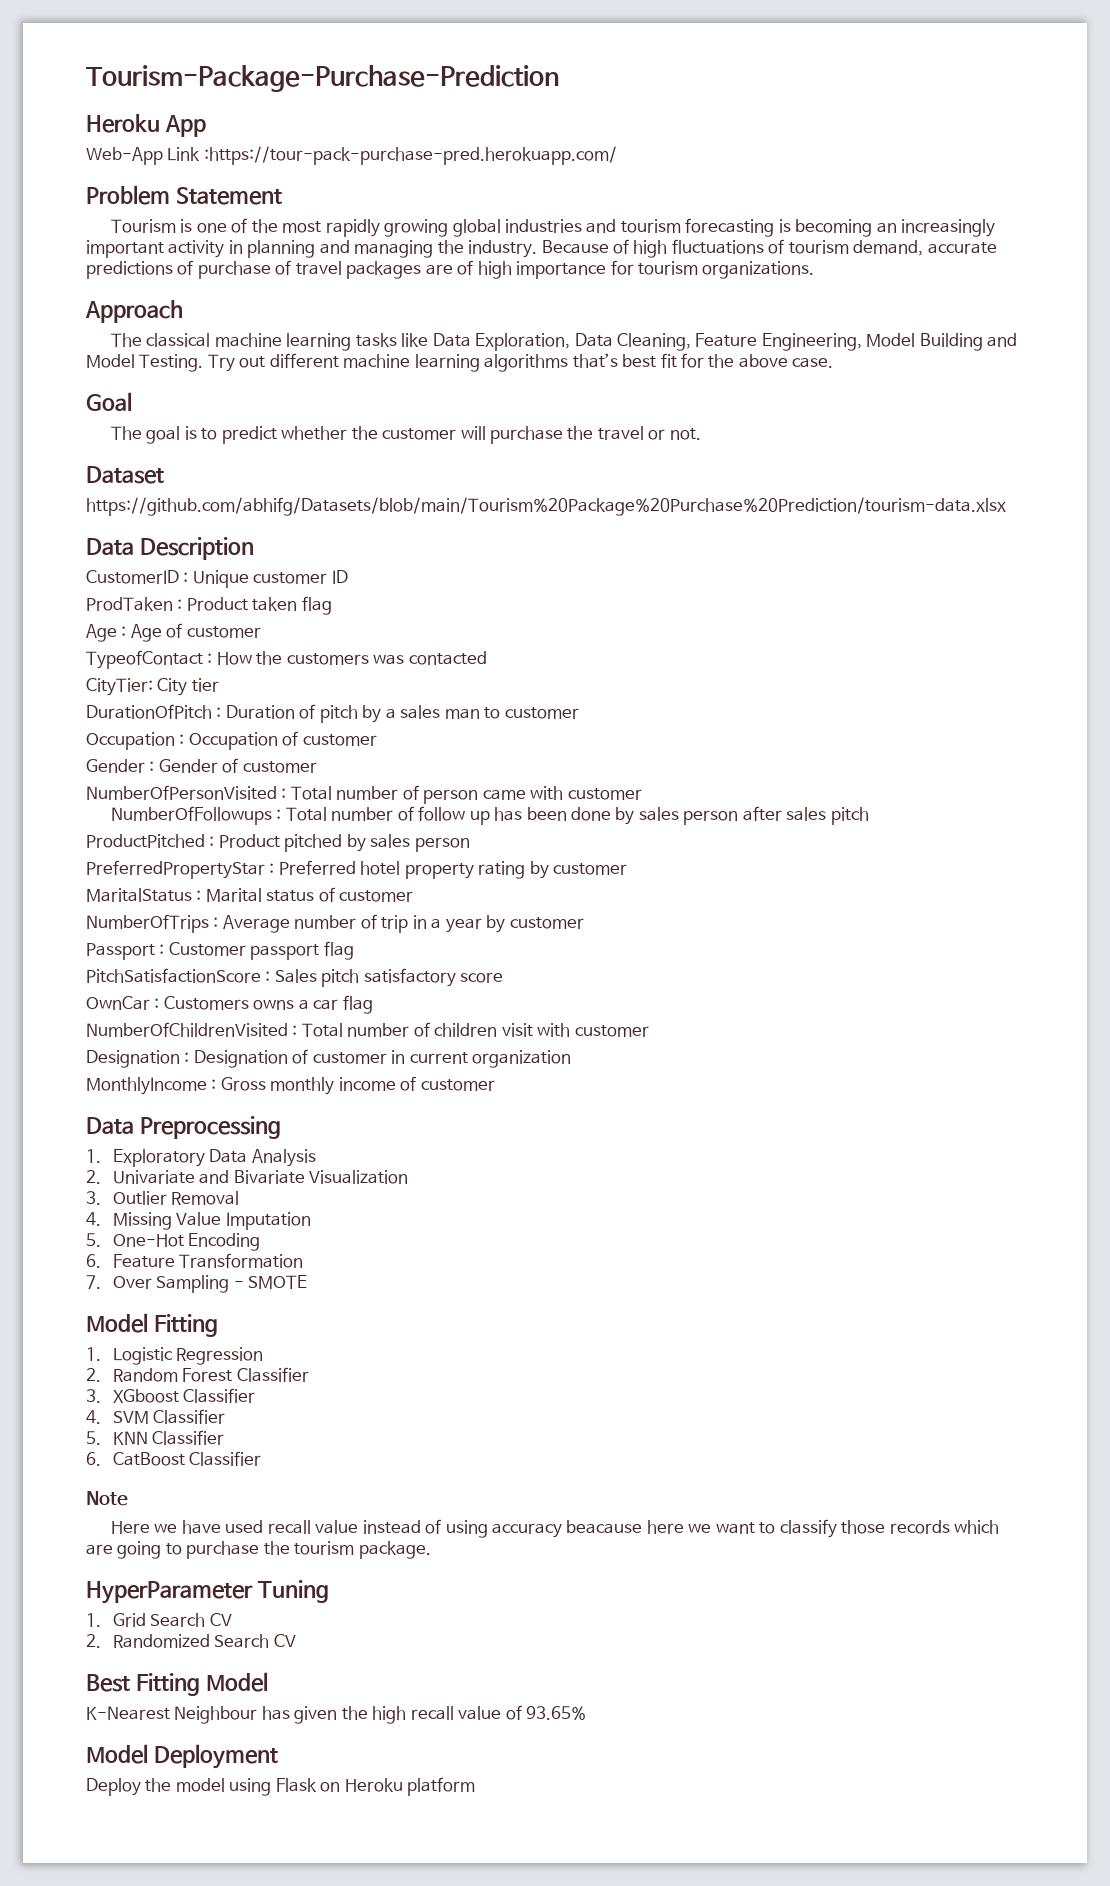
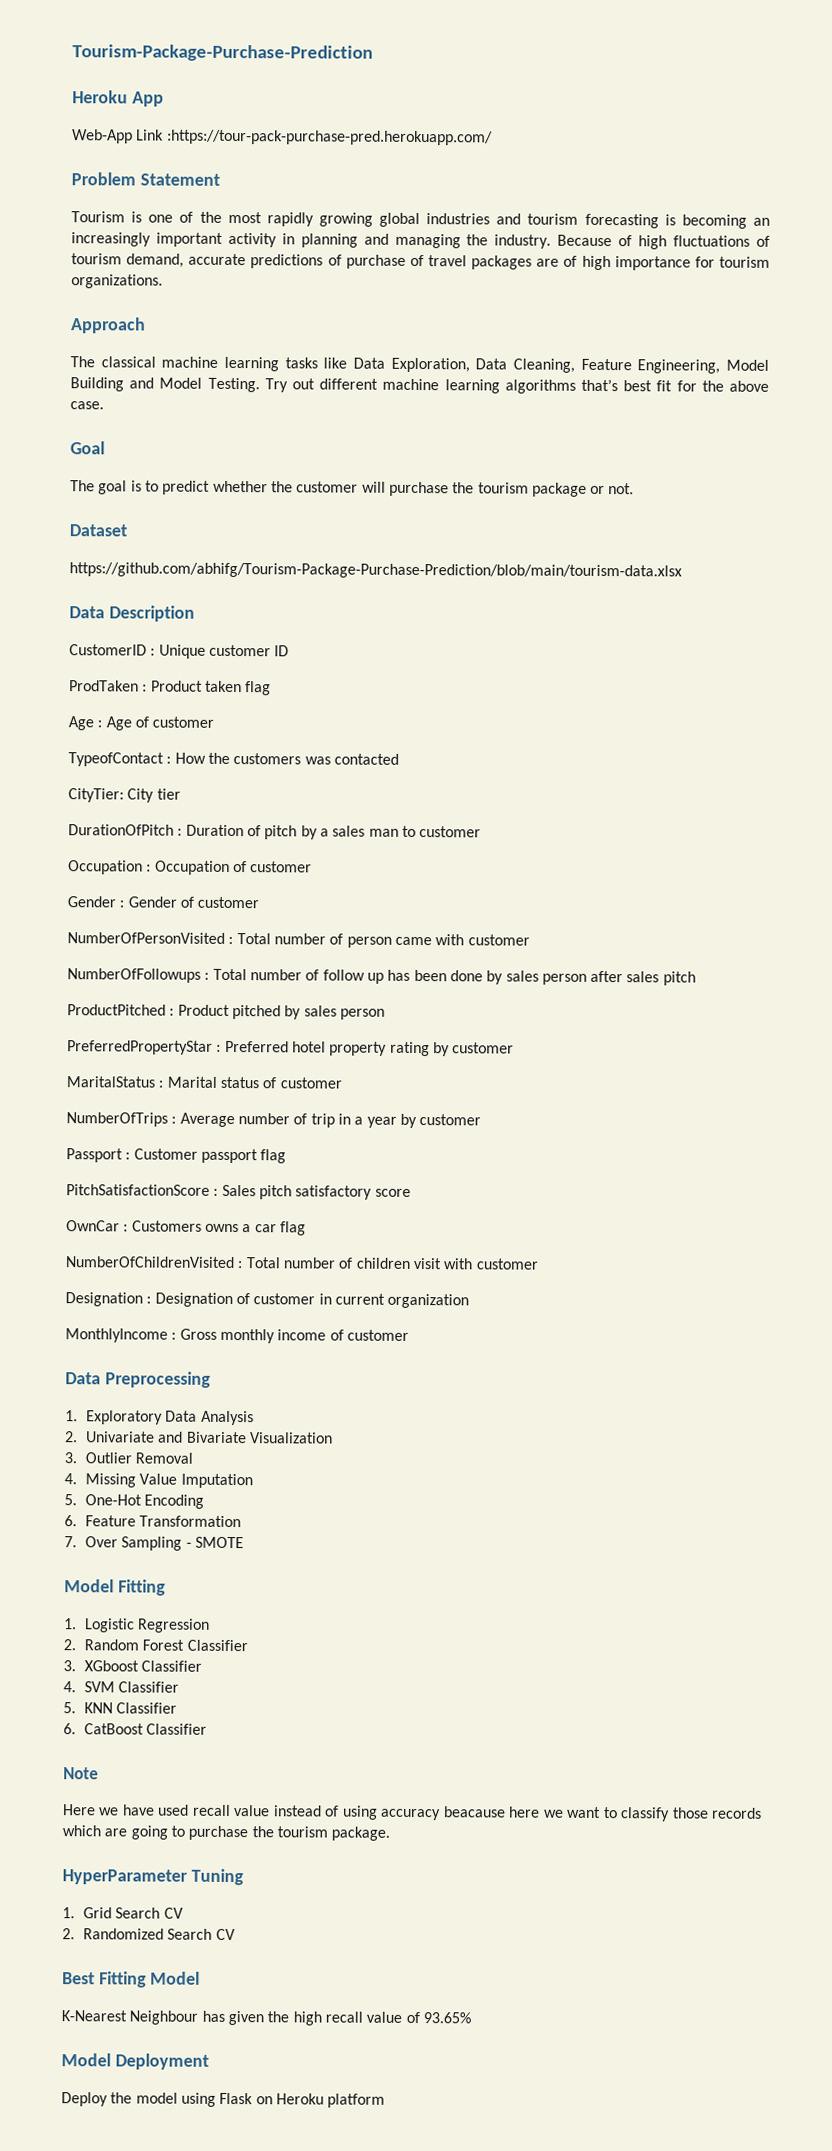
- The goal is to predict whether the customer will purchase the travel or not.
+ The goal is to predict whether the customer will purchase the tourism package or not.
- https://github.com/abhifg/Datasets/blob/main/Tourism%20Package%20Purchase%20Prediction/tourism-data.xlsx
+ https://github.com/abhifg/Tourism-Package-Purchase-Prediction/blob/main/tourism-data.xlsx

